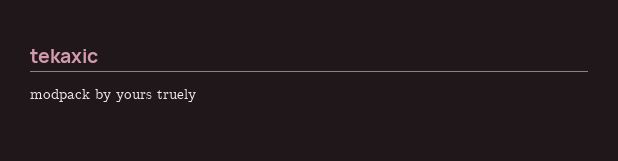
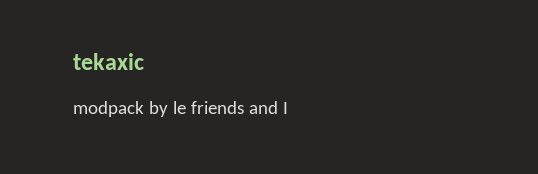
- modpack by yours truely
+ modpack by le friends and I

